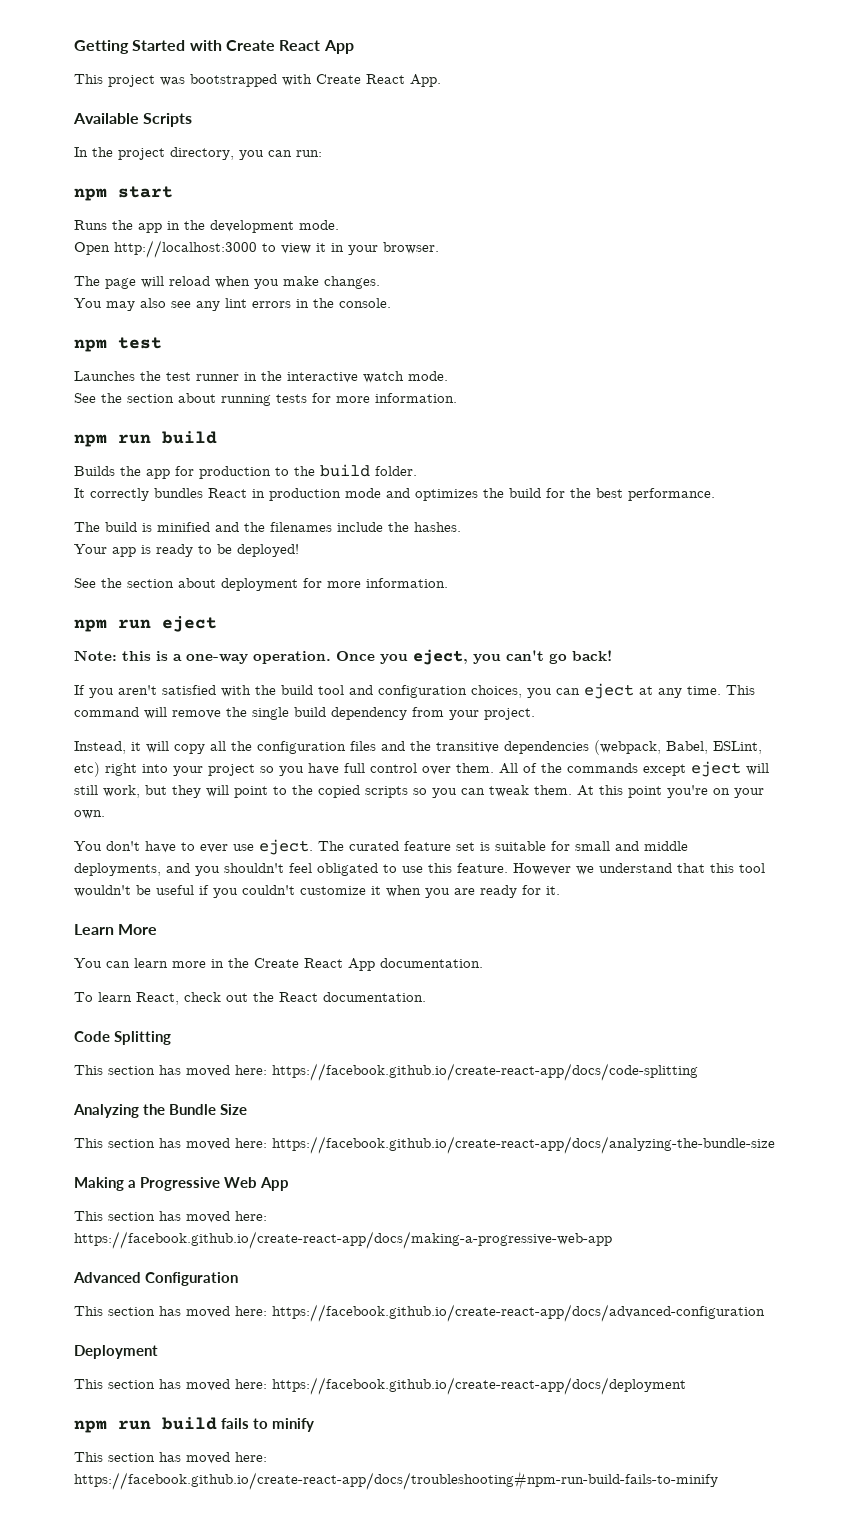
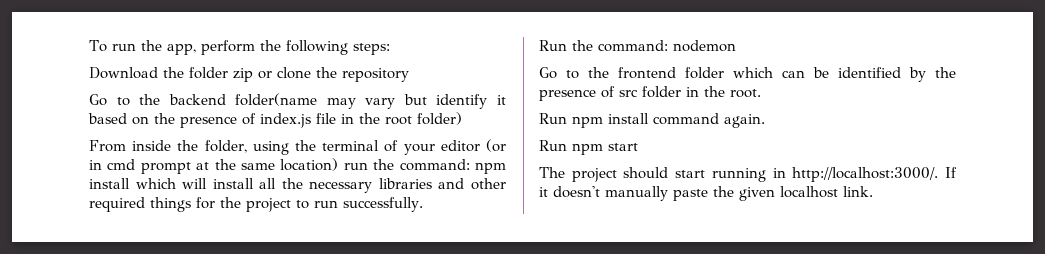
- Getting Started with Create React App
- This project was bootstrapped with Create React App.
- Available Scripts
- In the project directory, you can run:
- npm start
- Runs the app in the development mode.
- Open http://localhost:3000 to view it in your browser.
- The page will reload when you make changes.
- You may also see any lint errors in the console.
- npm test
- Launches the test runner in the interactive watch mode.
- See the section about running tests for more information.
- npm run build
- Builds the app for production to the build folder.
- It correctly bundles React in production mode and optimizes the build for the best performance.
- The build is minified and the filenames include the hashes.
- Your app is ready to be deployed!
- See the section about deployment for more information.
- npm run eject
- Note: this is a one-way operation. Once you eject, you can't go back!
- If you aren't satisfied with the build tool and configuration choices, you can eject at any time. This command will remove the single build dependency from your project.
- Instead, it will copy all the configuration files and the transitive dependencies (webpack, Babel, ESLint, etc) right into your project so you have full control over them. All of the commands except eject will still work, but they will point to the copied scripts so you can tweak them. At this point you're on your own.
- You don't have to ever use eject. The curated feature set is suitable for small and middle deployments, and you shouldn't feel obligated to use this feature. However we understand that this tool wouldn't be useful if you couldn't customize it when you are ready for it.
- Learn More
- You can learn more in the Create React App documentation.
- To learn React, check out the React documentation.
- Code Splitting
- This section has moved here: https://facebook.github.io/create-react-app/docs/code-splitting
- Analyzing the Bundle Size
- This section has moved here: https://facebook.github.io/create-react-app/docs/analyzing-the-bundle-size
- Making a Progressive Web App
- This section has moved here: https://facebook.github.io/create-react-app/docs/making-a-progressive-web-app
- Advanced Configuration
- This section has moved here: https://facebook.github.io/create-react-app/docs/advanced-configuration
- Deployment
- This section has moved here: https://facebook.github.io/create-react-app/docs/deployment
- npm run build fails to minify
- This section has moved here: https://facebook.github.io/create-react-app/docs/troubleshooting#npm-run-build-fails-to-minify
+ To run the app, perform the following steps:
+ Download the folder zip or clone the repository
+ Go to the backend folder(name may vary but identify it based on the presence of index.js file in the root folder)
+ From inside the folder, using the terminal of your editor (or in cmd prompt at the same location) run the command: npm install which will install all the necessary libraries and other required things for the project to run successfully.
+ Run the command: nodemon
+ Go to the frontend folder which can be identified by the presence of src folder in the root.
+ Run npm install command again.
+ Run npm start
+ The project should start running in http://localhost:3000/. If it doesn't manually paste the given localhost link.

